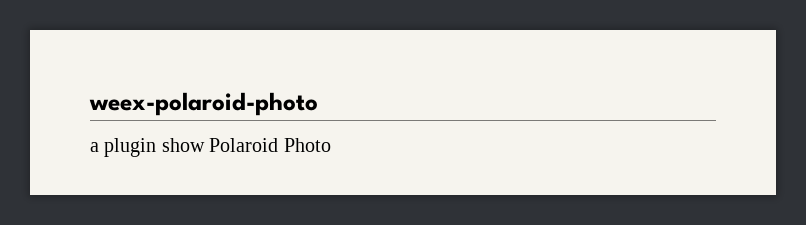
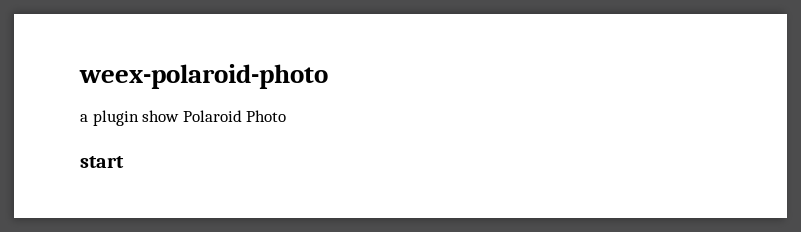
+ start

